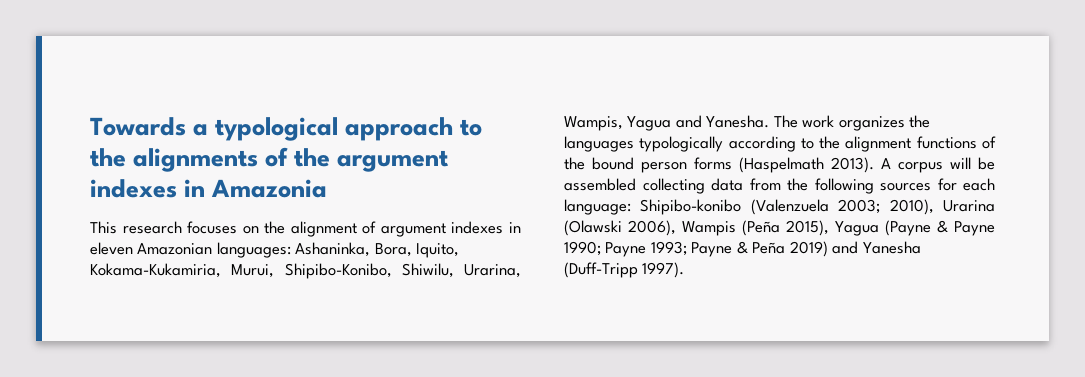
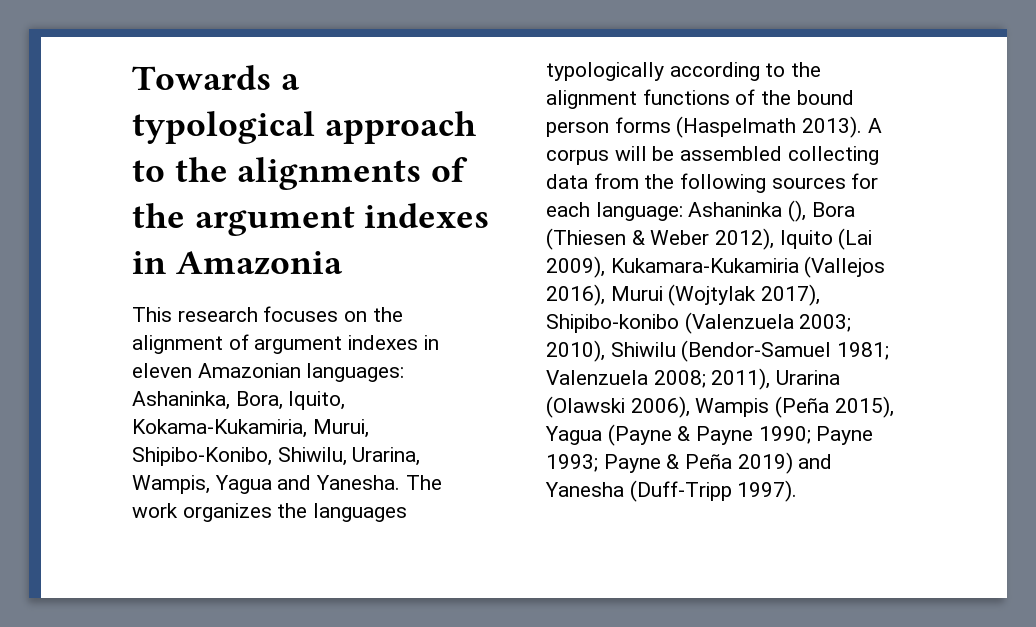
- A corpus will be assembled collecting data from the following sources for each language: Shipibo-konibo (Valenzuela 2003; 2010), Urarina (Olawski 2006), Wampis (Peña 2015), Yagua (Payne & Payne 1990; Payne 1993; Payne & Peña 2019) and Yanesha (Duff-Tripp 1997).
+ A corpus will be assembled collecting data from the following sources for each language: Ashaninka (), Bora (Thiesen & Weber 2012), Iquito (Lai 2009), Kukamara-Kukamiria (Vallejos 2016), Murui (Wojtylak 2017), Shipibo-konibo (Valenzuela 2003; 2010), Shiwilu (Bendor-Samuel 1981; Valenzuela 2008; 2011), Urarina (Olawski 2006), Wampis (Peña 2015), Yagua (Payne & Payne 1990; Payne 1993; Payne & Peña 2019) and Yanesha (Duff-Tripp 1997).

